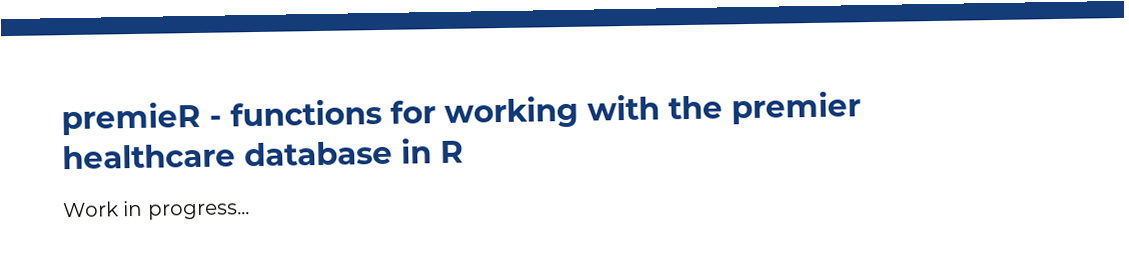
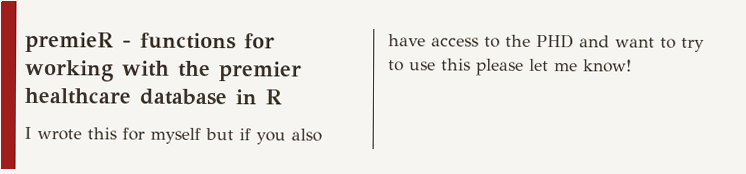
- Work in progress...
+ I wrote this for myself but if you also have access to the PHD and want to try to use this please let me know!

